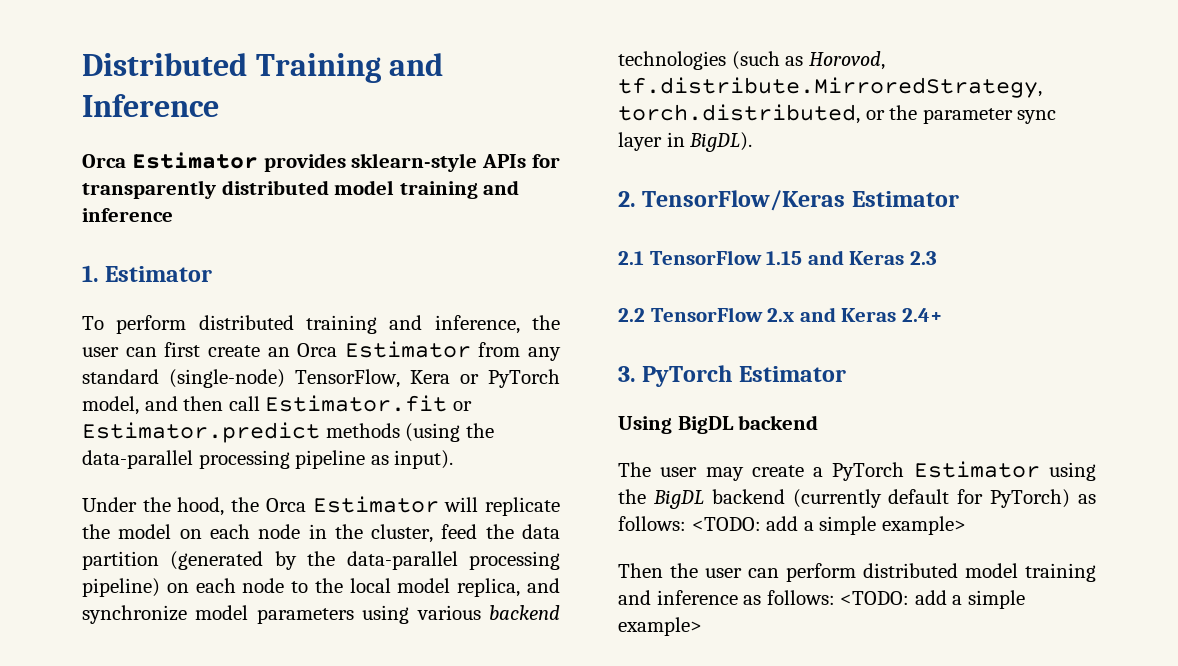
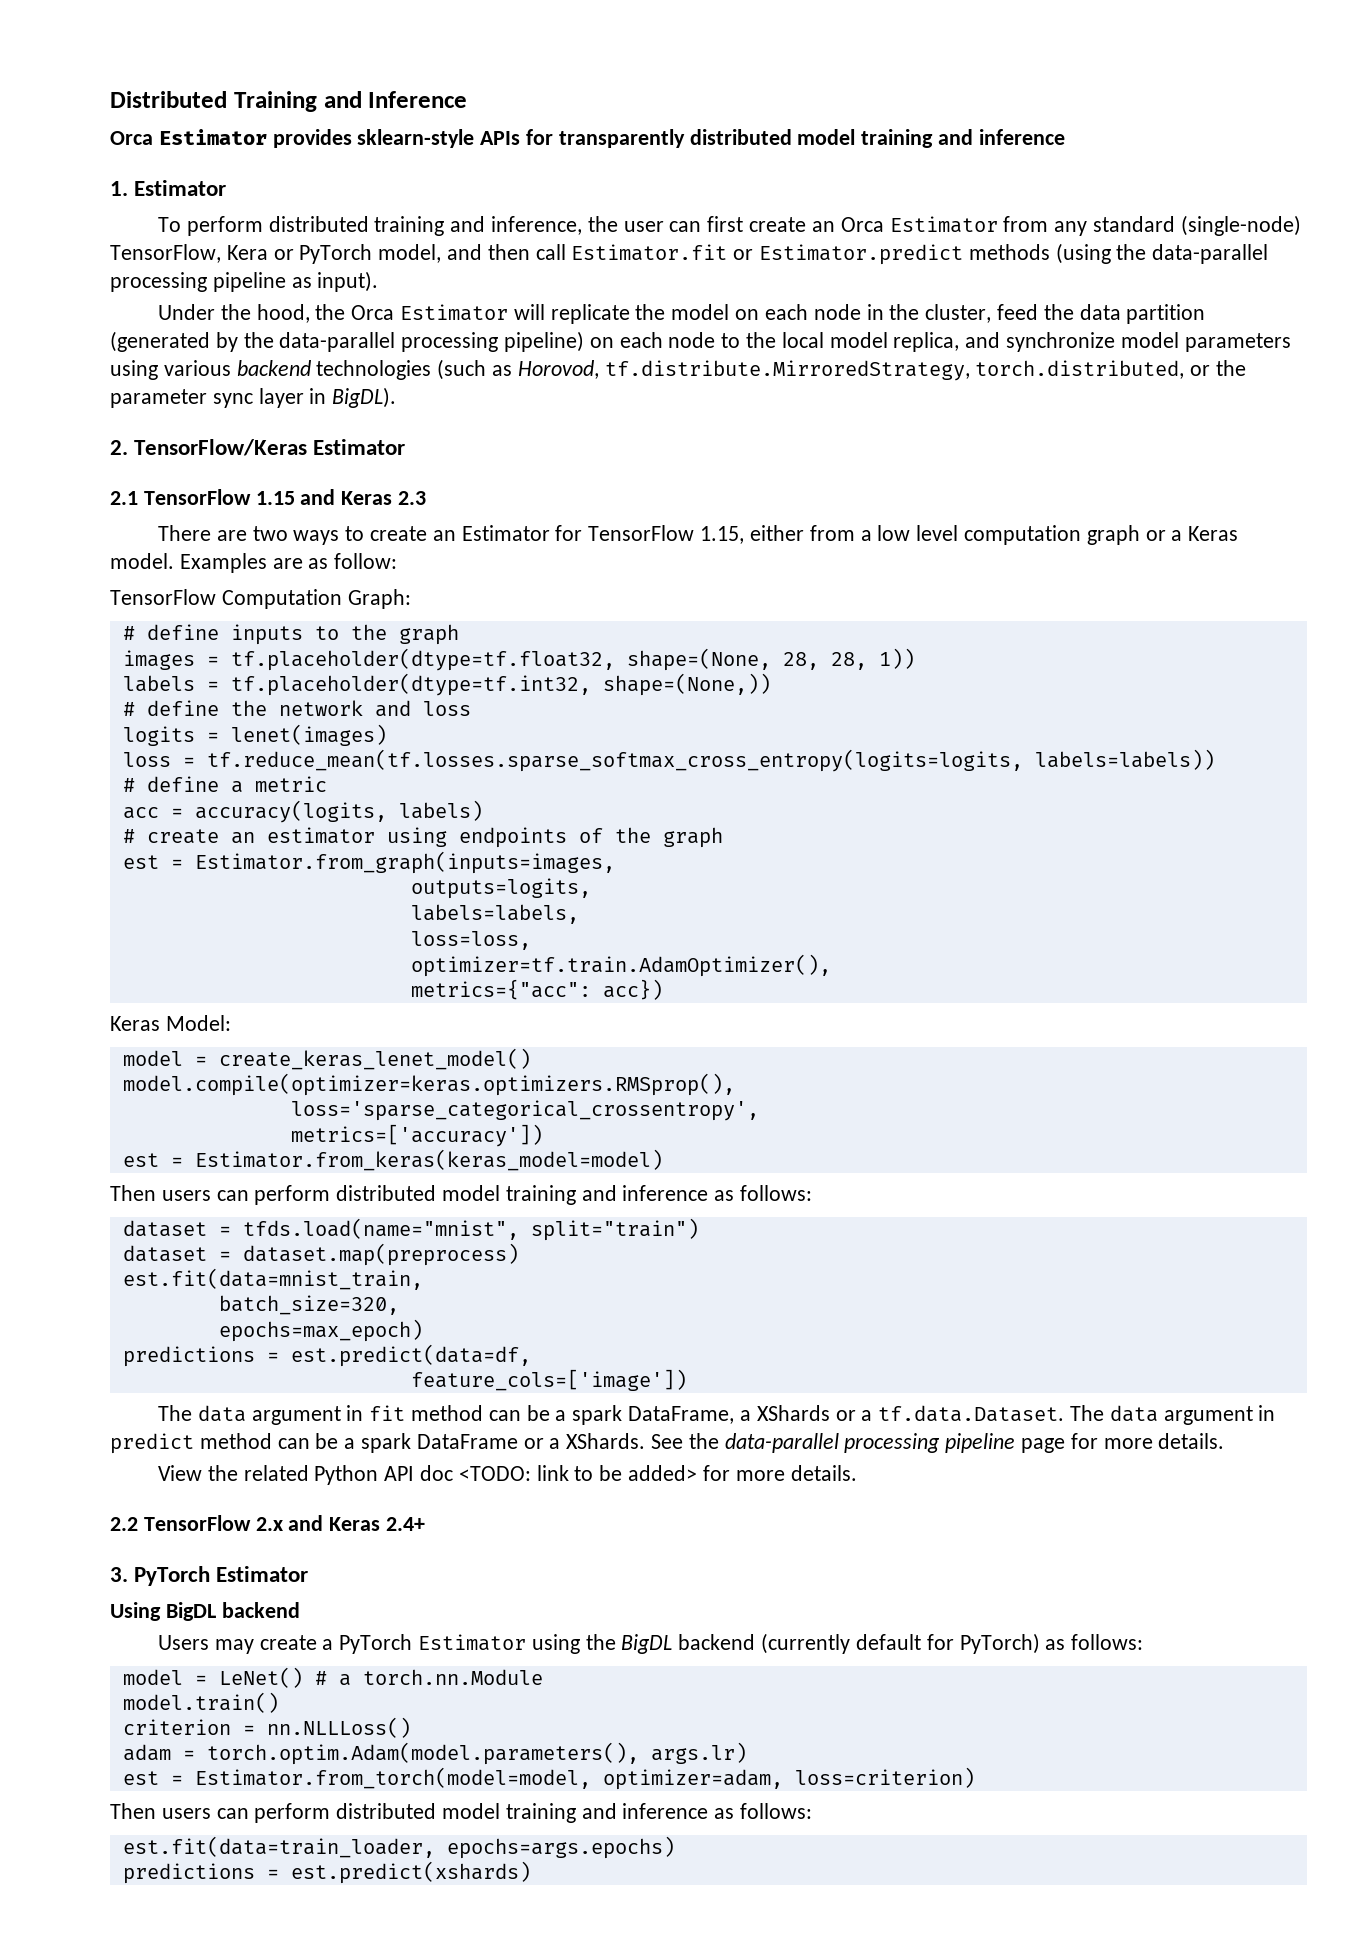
+ There are two ways to create an Estimator for TensorFlow 1.15, either from a low level computation graph or a Keras model. Examples are as follow:
+ TensorFlow Computation Graph:
+ # define inputs to the graph
+ images = tf.placeholder(dtype=tf.float32, shape=(None, 28, 28, 1))
+ labels = tf.placeholder(dtype=tf.int32, shape=(None,))
+ # define the network and loss
+ logits = lenet(images)
+ loss = tf.reduce_mean(tf.losses.sparse_softmax_cross_entropy(logits=logits, labels=labels))
+ # define a metric
+ acc = accuracy(logits, labels)
+ # create an estimator using endpoints of the graph
+ est = Estimator.from_graph(inputs=images,
+ outputs=logits,
+ labels=labels,
+ loss=loss,
+ optimizer=tf.train.AdamOptimizer(),
+ metrics={"acc": acc})
+ Keras Model:
+ model = create_keras_lenet_model()
+ model.compile(optimizer=keras.optimizers.RMSprop(),
+ loss='sparse_categorical_crossentropy',
+ metrics=['accuracy'])
+ est = Estimator.from_keras(keras_model=model)
+ Then users can perform distributed model training and inference as follows:
+ dataset = tfds.load(name="mnist", split="train")
+ dataset = dataset.map(preprocess)
+ est.fit(data=mnist_train,
+ batch_size=320,
+ epochs=max_epoch)
+ predictions = est.predict(data=df,
+ feature_cols=['image'])
+ The data argument in fit method can be a spark DataFrame, a XShards or a tf.data.Dataset. The data argument in predict method can be a spark DataFrame or a XShards. See the data-parallel processing pipeline page for more details.
+ View the related Python API doc <TODO: link to be added> for more details.
- The user may create a PyTorch Estimator using the BigDL backend (currently default for PyTorch) as follows: <TODO: add a simple example>
- Then the user can perform distributed model training and inference as follows: <TODO: add a simple example>
+ Users may create a PyTorch Estimator using the BigDL backend (currently default for PyTorch) as follows:
+ model = LeNet() # a torch.nn.Module
+ model.train()
+ criterion = nn.NLLLoss()
+ adam = torch.optim.Adam(model.parameters(), args.lr)
+ est = Estimator.from_torch(model=model, optimizer=adam, loss=criterion)
+ Then users can perform distributed model training and inference as follows:
+ est.fit(data=train_loader, epochs=args.epochs)
+ predictions = est.predict(xshards)

